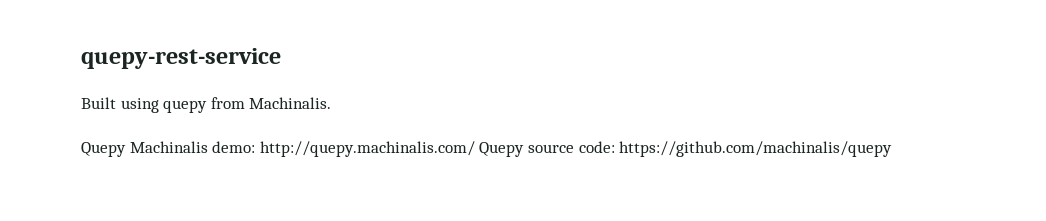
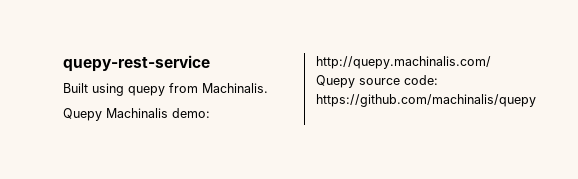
- Quepy Machinalis demo: http://quepy.machinalis.com/ Quepy source code: https://github.com/machinalis/quepy
+ Quepy Machinalis demo: http://quepy.machinalis.com/
+ Quepy source code: https://github.com/machinalis/quepy

